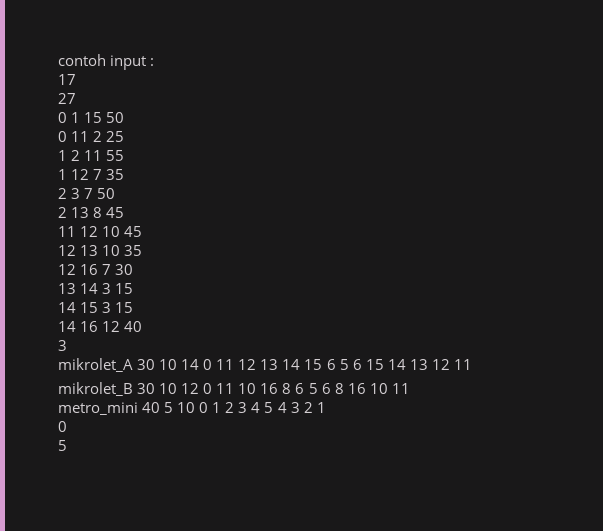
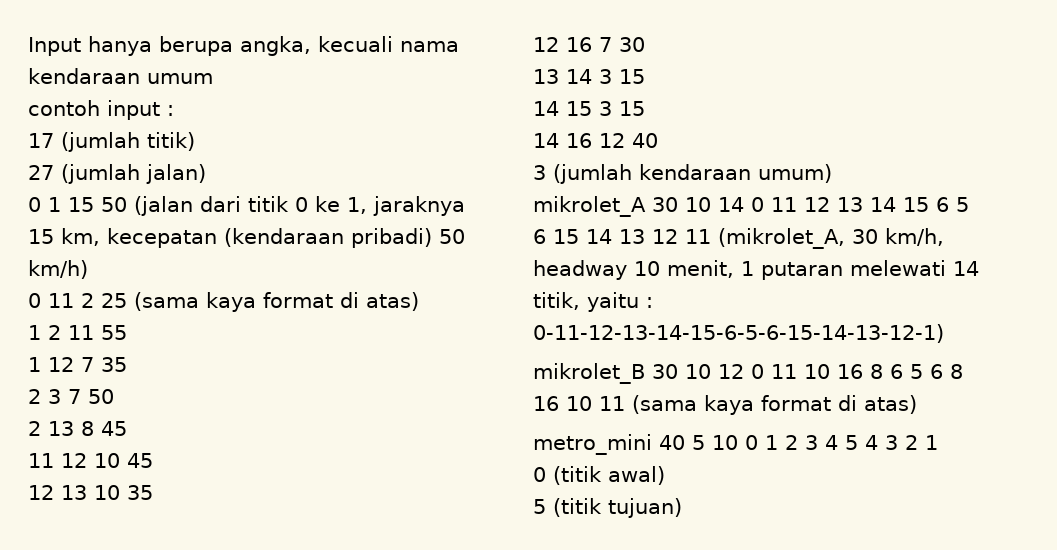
+ Input hanya berupa angka, kecuali nama kendaraan umum
- 17
+ 17 (jumlah titik)
- 27
+ 27 (jumlah jalan)
- 0 1 15 50
+ 0 1 15 50 (jalan dari titik 0 ke 1, jaraknya 15 km, kecepatan (kendaraan pribadi) 50 km/h)
- 0 11 2 25
+ 0 11 2 25 (sama kaya format di atas)
  14 16 12 40
- 3
+ 3 (jumlah kendaraan umum)
- mikrolet_A 30 10 14 0 11 12 13 14 15 6 5 6 15 14 13 12 11
+ mikrolet_A 30 10 14 0 11 12 13 14 15 6 5 6 15 14 13 12 11 (mikrolet_A, 30 km/h, headway 10 menit, 1 putaran melewati 14 titik, yaitu : 0-11-12-13-14-15-6-5-6-15-14-13-12-1)
- mikrolet_B 30 10 12 0 11 10 16 8 6 5 6 8 16 10 11
+ mikrolet_B 30 10 12 0 11 10 16 8 6 5 6 8 16 10 11 (sama kaya format di atas)
  metro_mini 40 5 10 0 1 2 3 4 5 4 3 2 1
- 0
- 5
+ 0 (titik awal)
+ 5 (titik tujuan)

